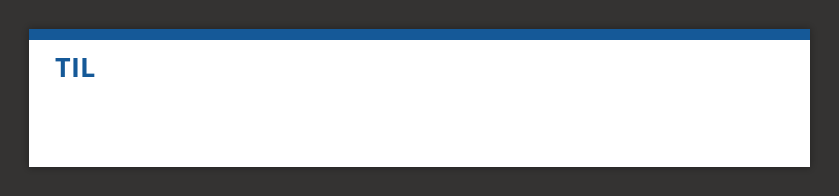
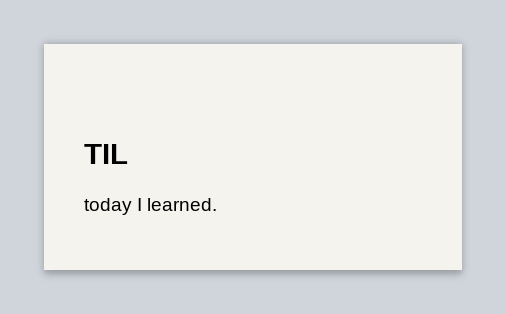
+ today I learned.

